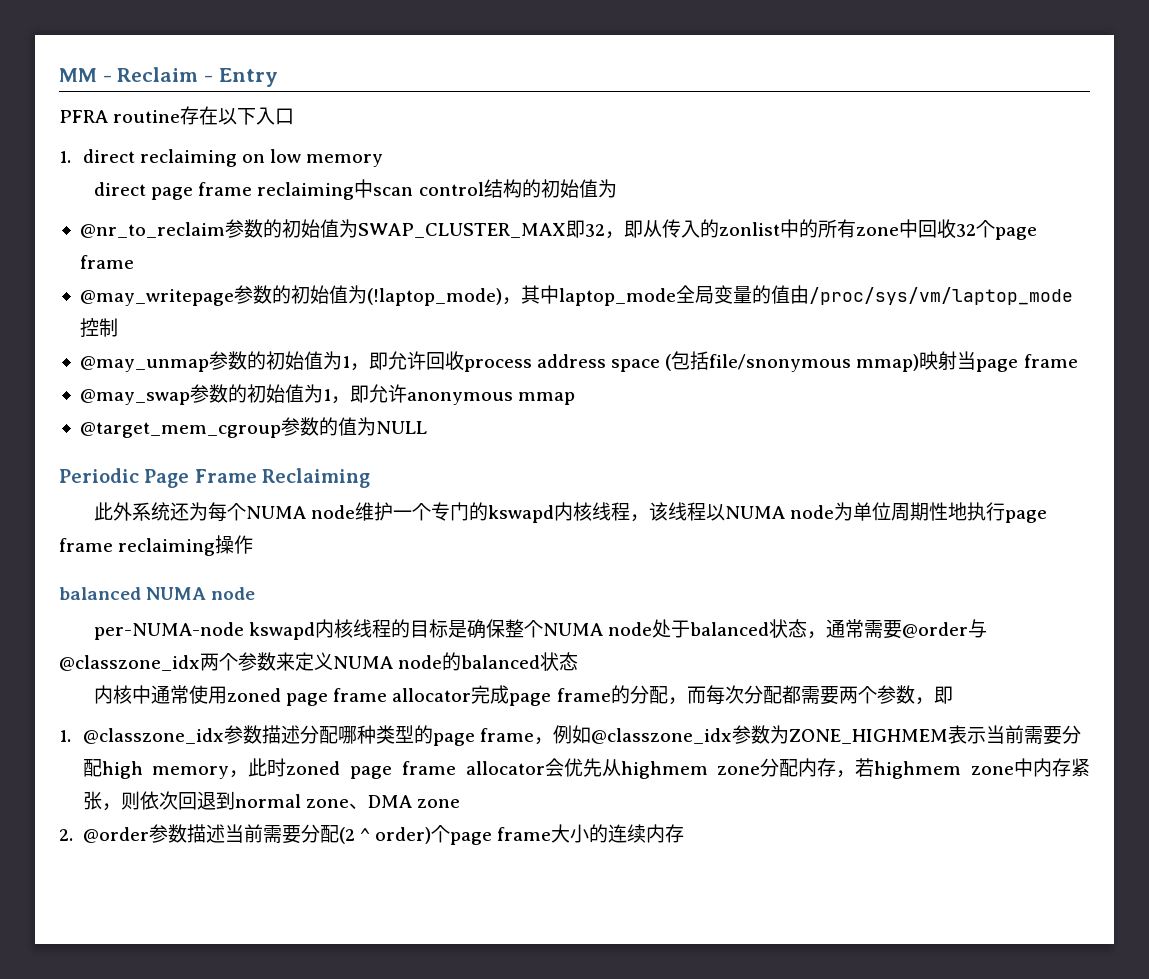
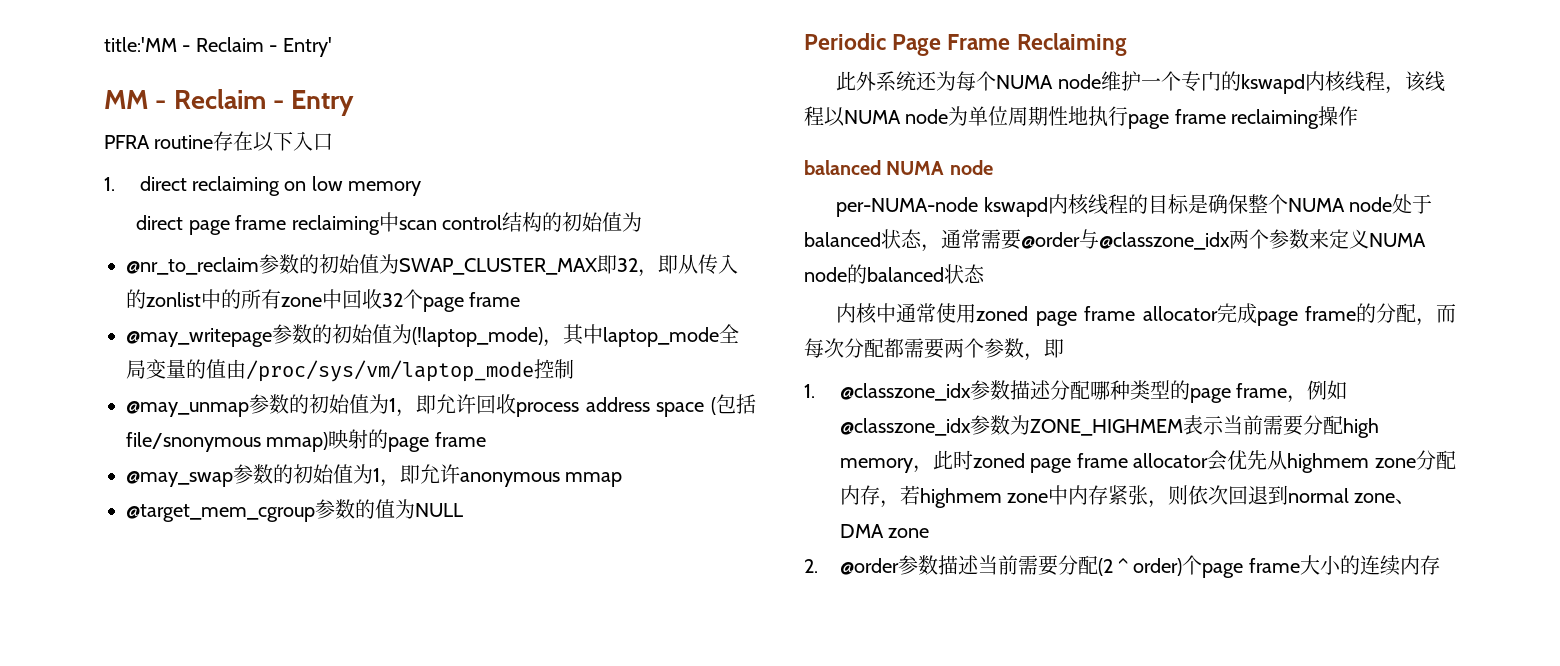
+ title:'MM - Reclaim - Entry'
- @may_unmap参数的初始值为1，即允许回收process address space (包括file/snonymous mmap)映射当page frame
+ @may_unmap参数的初始值为1，即允许回收process address space (包括file/snonymous mmap)映射的page frame

